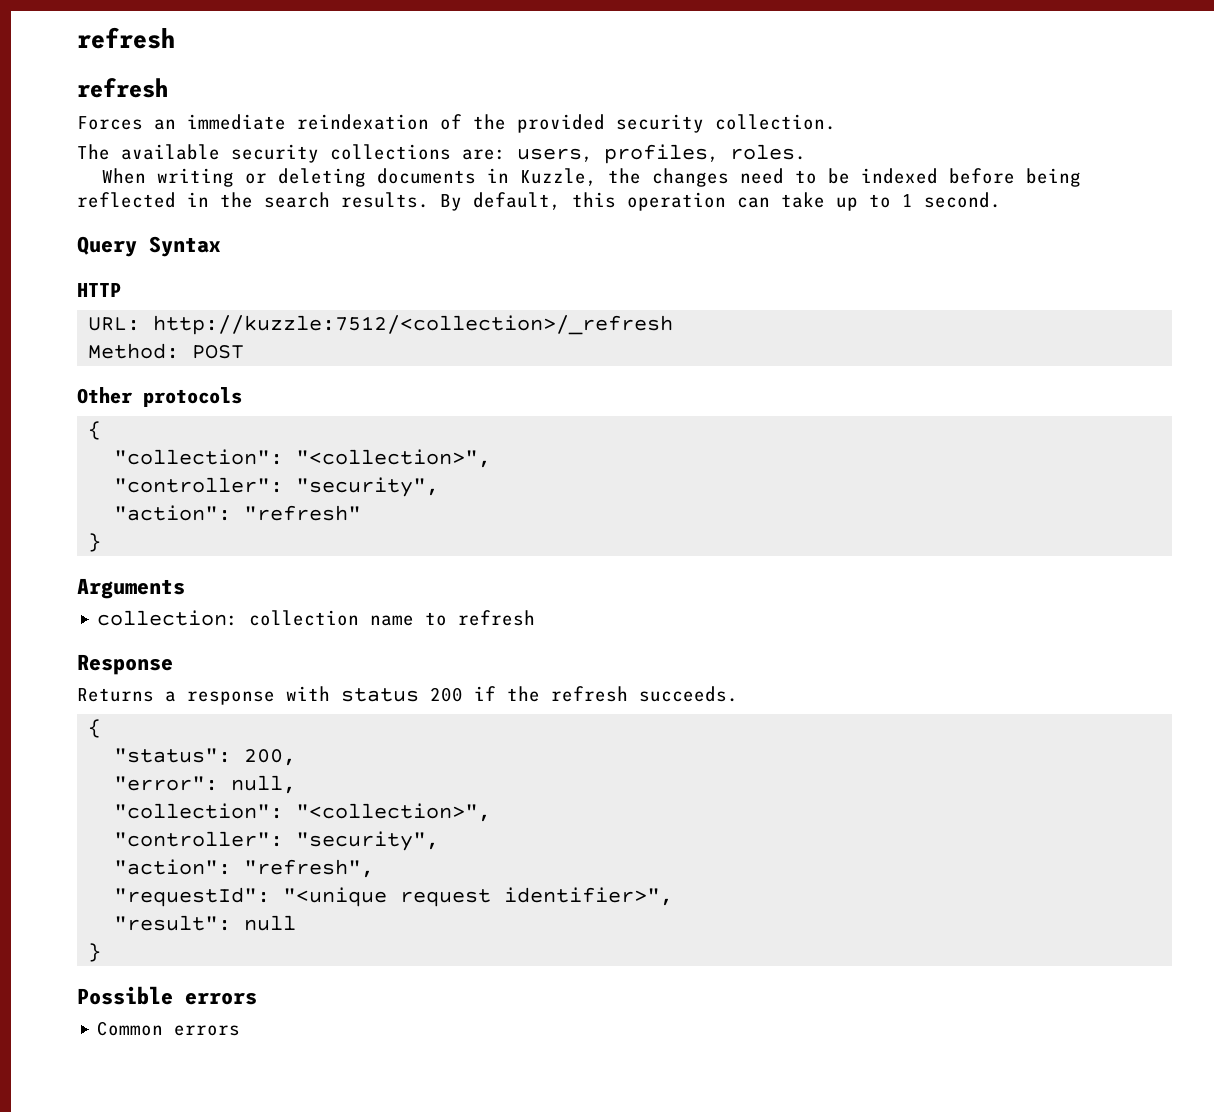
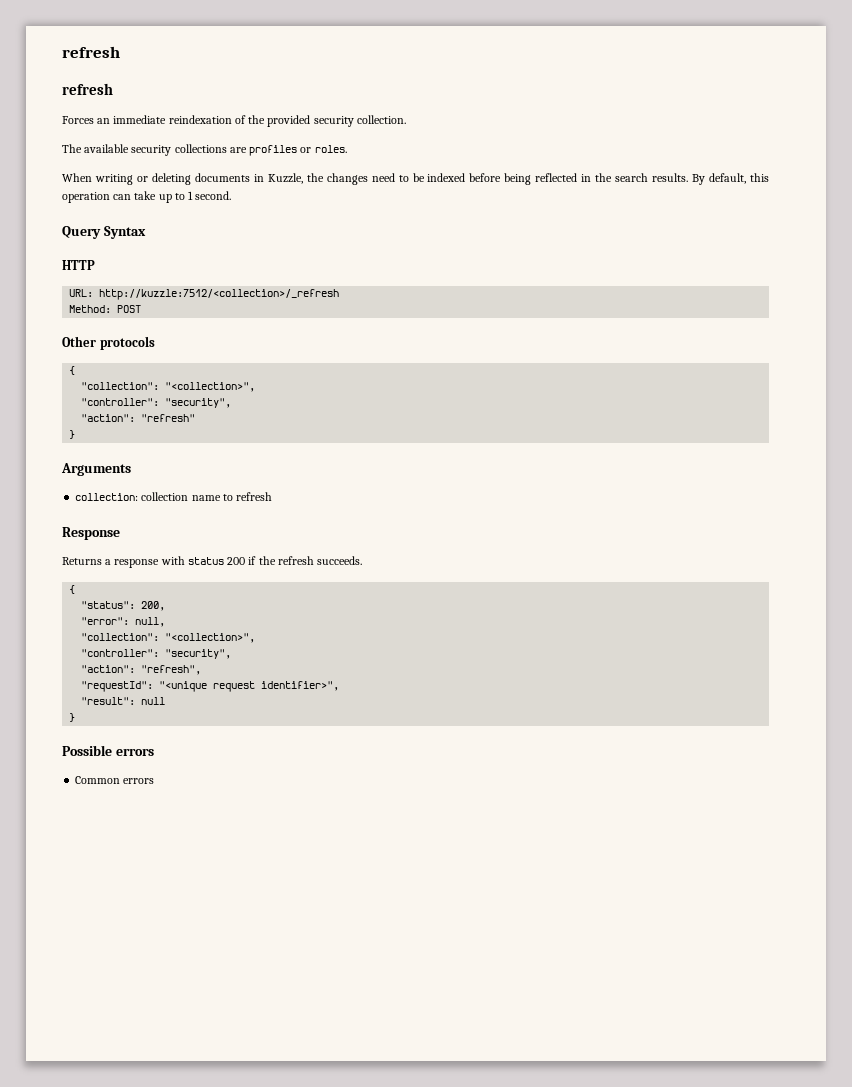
- The available security collections are: users, profiles, roles.
+ The available security collections are profiles or roles.

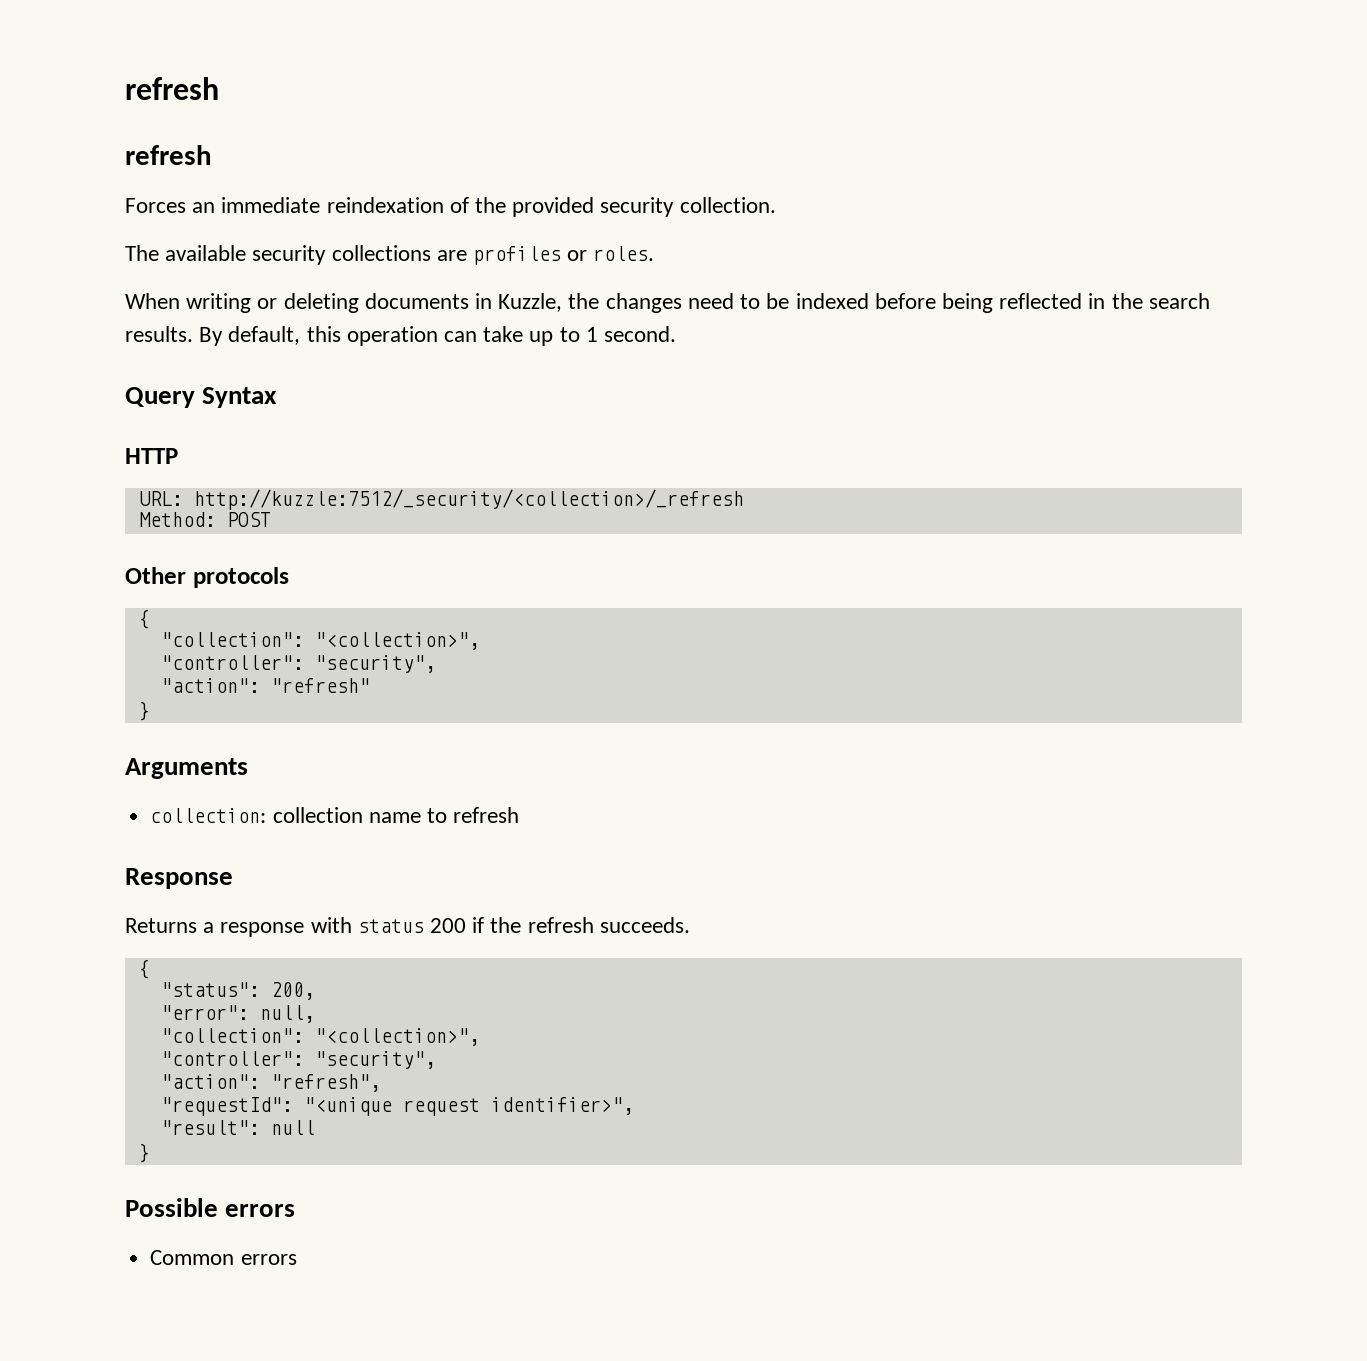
- URL: http://kuzzle:7512/<collection>/_refresh
+ URL: http://kuzzle:7512/_security/<collection>/_refresh

